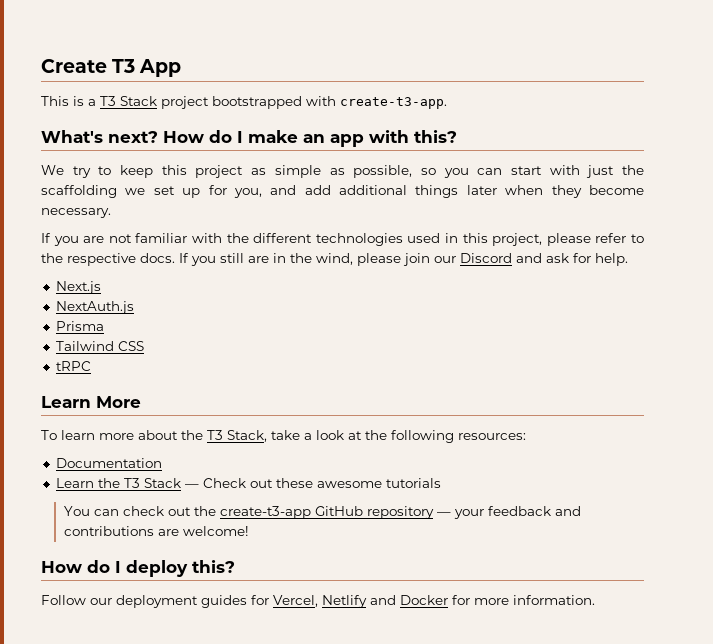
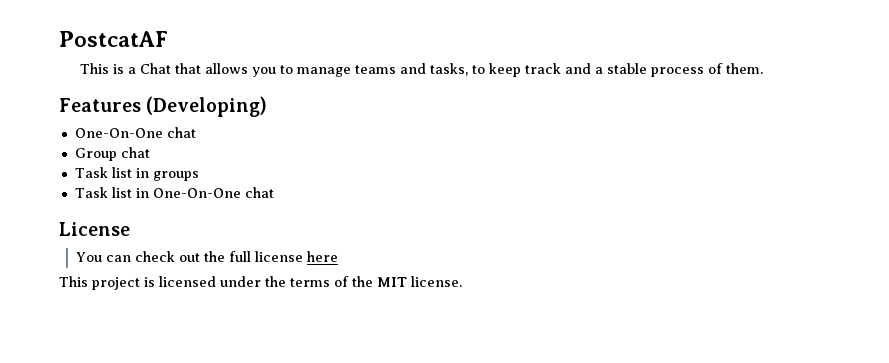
- Create T3 App
+ PostcatAF
- This is a T3 Stack project bootstrapped with create-t3-app.
- What's next? How do I make an app with this?
- We try to keep this project as simple as possible, so you can start with just the scaffolding we set up for you, and add additional things later when they become necessary.
- If you are not familiar with the different technologies used in this project, please refer to the respective docs. If you still are in the wind, please join our Discord and ask for help.
- Next.js
- NextAuth.js
- Prisma
- Tailwind CSS
- tRPC
- Learn More
- To learn more about the T3 Stack, take a look at the following resources:
- Documentation
- Learn the T3 Stack — Check out these awesome tutorials
+ This is a Chat that allows you to manage teams and tasks, to keep track and a stable process of them.
+ Features (Developing)
+ One-On-One chat
+ Group chat
+ Task list in groups
+ Task list in One-On-One chat
+ License
- You can check out the create-t3-app GitHub repository — your feedback and contributions are welcome!
- How do I deploy this?
- Follow our deployment guides for Vercel, Netlify and Docker for more information.
+ You can check out the full license here
+ This project is licensed under the terms of the MIT license.

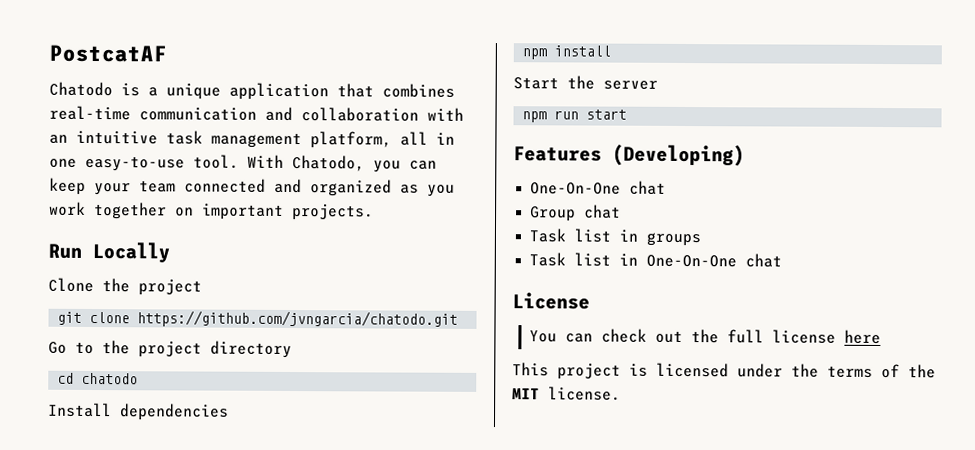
- This is a Chat that allows you to manage teams and tasks, to keep track and a stable process of them.
+ Chatodo is a unique application that combines real-time communication and collaboration with an intuitive task management platform, all in one easy-to-use tool. With Chatodo, you can keep your team connected and organized as you work together on important projects.
+ Run Locally
+ Clone the project
+ git clone https://github.com/jvngarcia/chatodo.git
+ Go to the project directory
+ cd chatodo
+ Install dependencies
+ npm install
+ Start the server
+ npm run start

